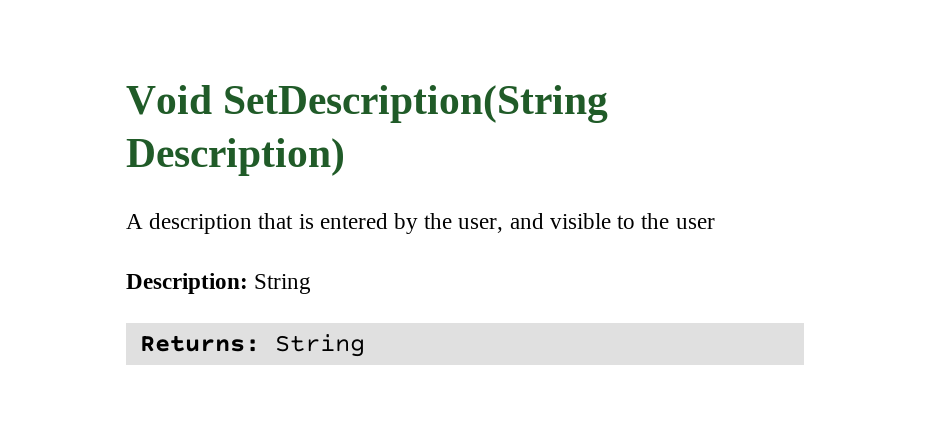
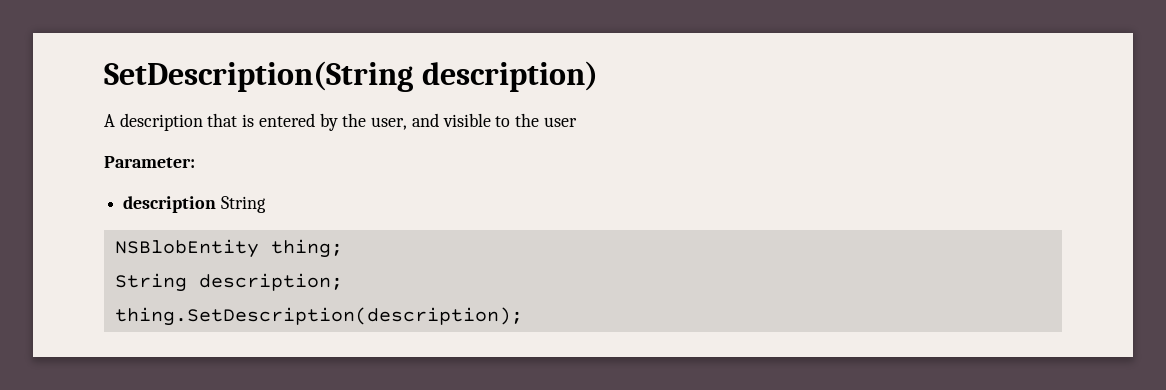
- Void SetDescription(String Description)
+ SetDescription(String description)
- Description: String
+ Parameter:
+ description String
- Returns: String
+ NSBlobEntity thing;
+ String description;
+ thing.SetDescription(description);

